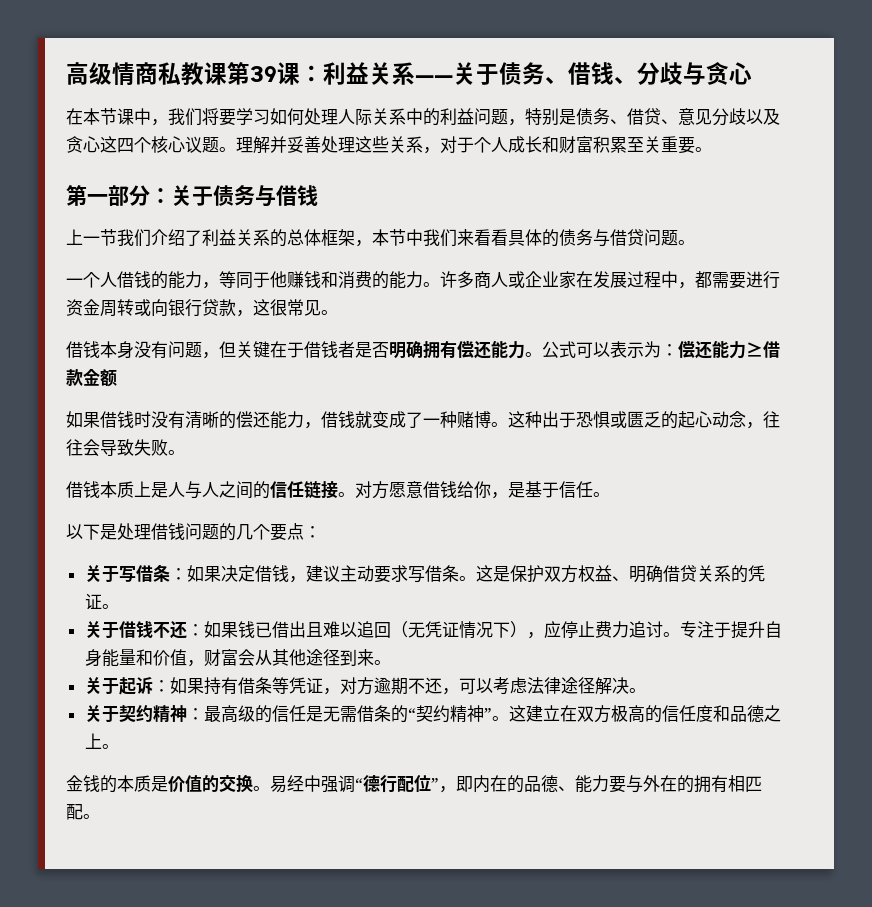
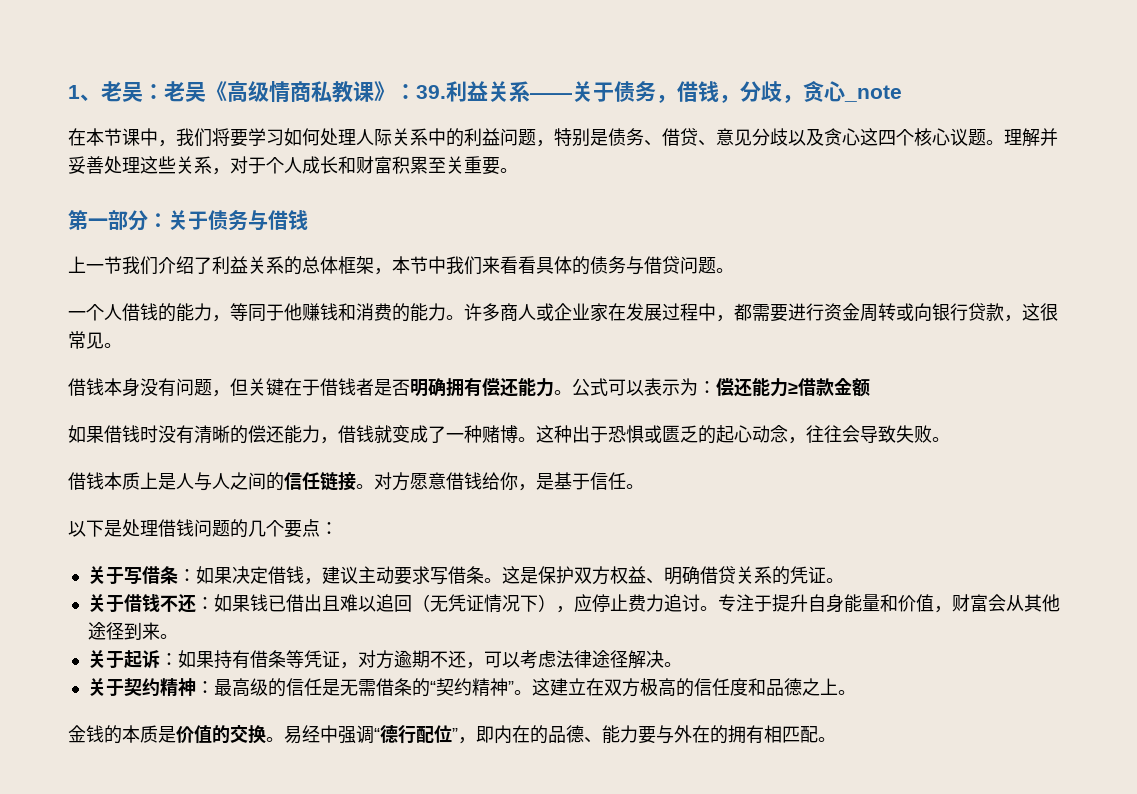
- 高级情商私教课第39课：利益关系——关于债务、借钱、分歧与贪心
+ 1、老吴：老吴《高级情商私教课》：39.利益关系——关于债务，借钱，分歧，贪心_note

